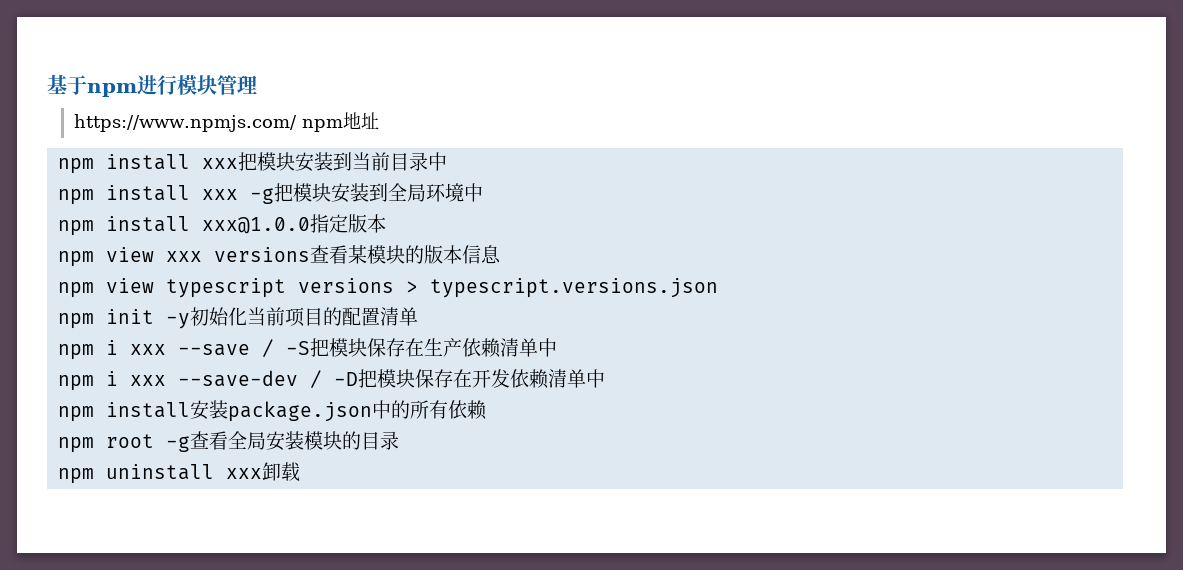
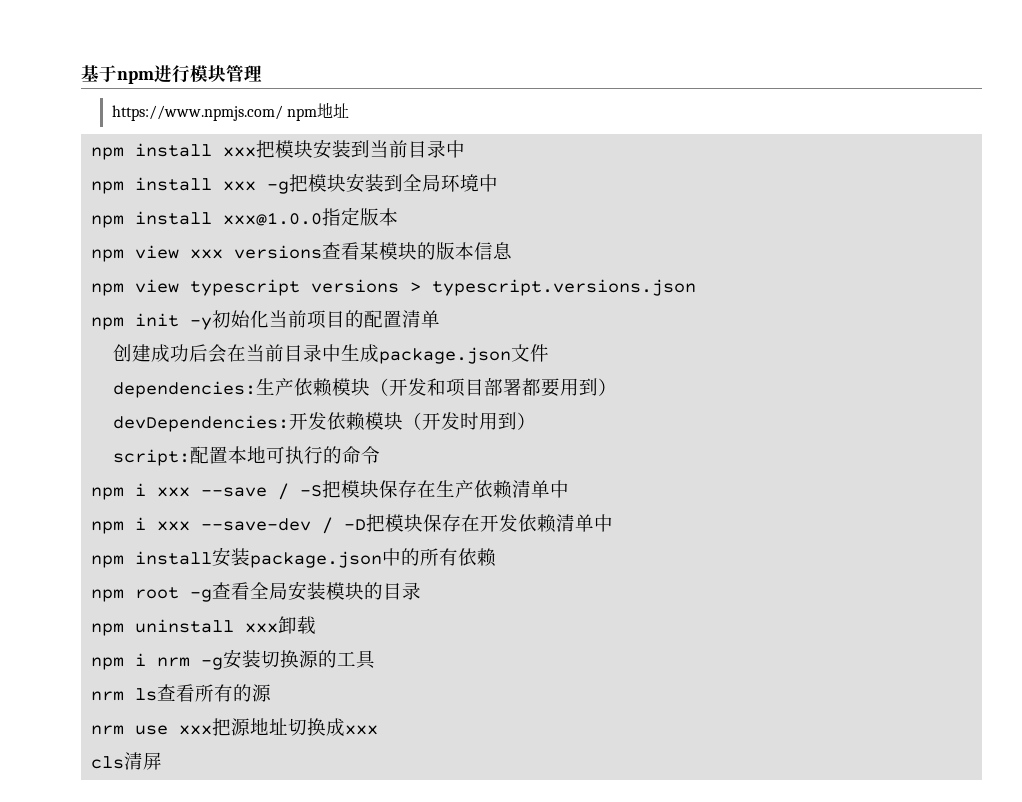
+ 创建成功后会在当前目录中生成package.json文件
+ dependencies:生产依赖模块（开发和项目部署都要用到）
+ devDependencies:开发依赖模块（开发时用到）
+ script:配置本地可执行的命令
+ npm i nrm -g安装切换源的工具
+ nrm ls查看所有的源
+ nrm use xxx把源地址切换成xxx
+ cls清屏

